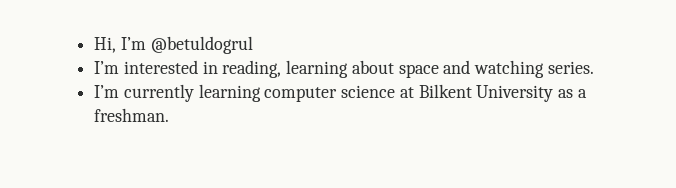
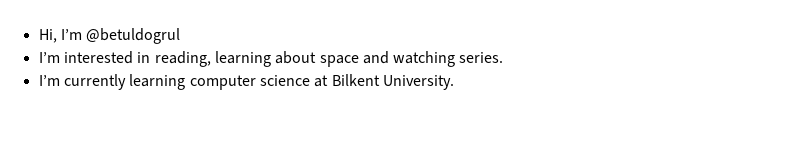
- I’m currently learning computer science at Bilkent University as a freshman.
+ I’m currently learning computer science at Bilkent University.

